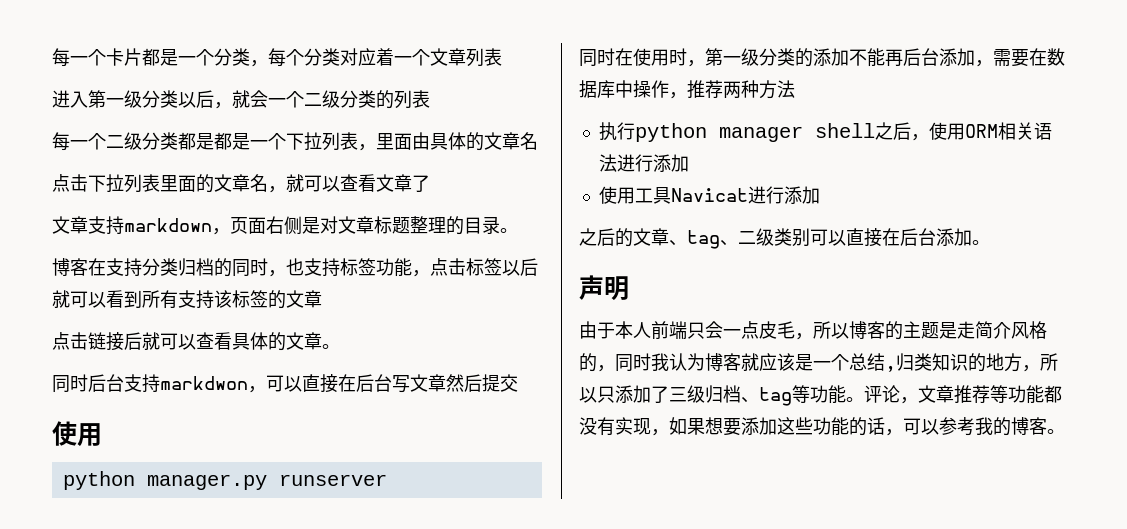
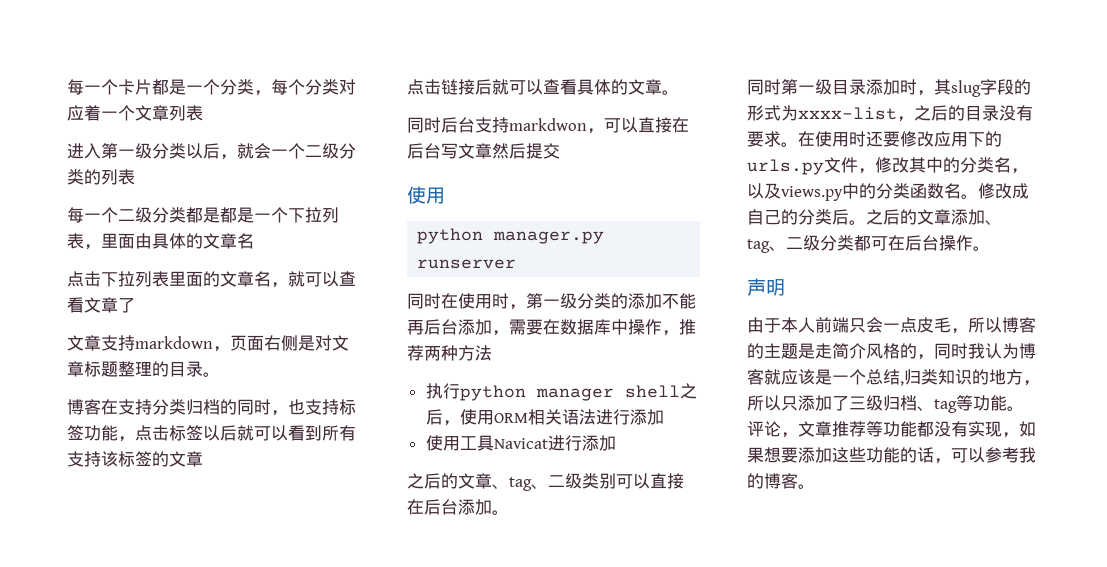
+ 同时第一级目录添加时，其slug字段的形式为xxxx-list，之后的目录没有要求。在使用时还要修改应用下的urls.py文件，修改其中的分类名，以及views.py中的分类函数名。修改成自己的分类后。之后的文章添加、tag、二级分类都可在后台操作。

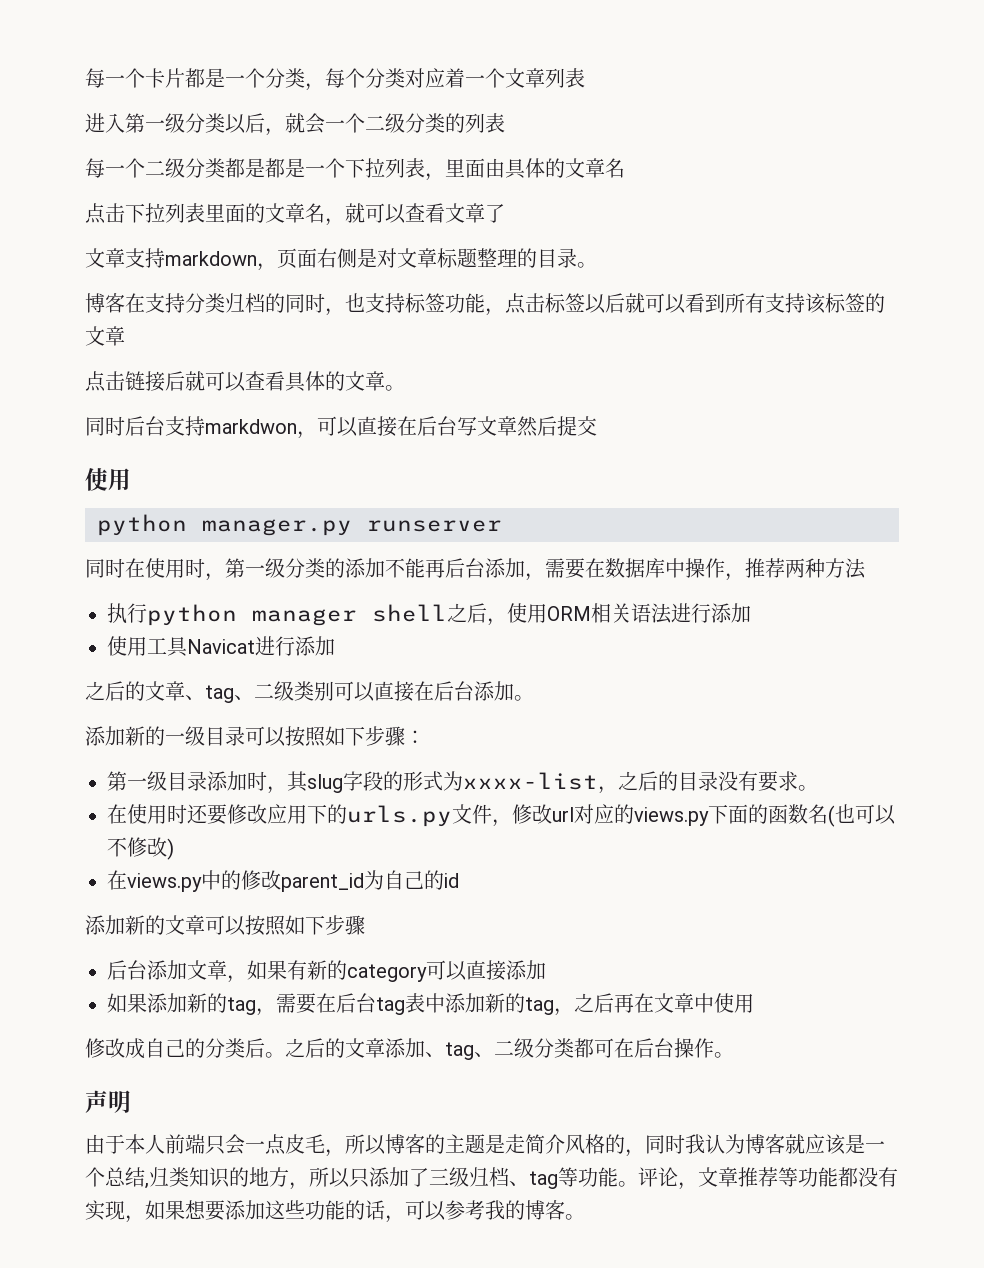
- 同时第一级目录添加时，其slug字段的形式为xxxx-list，之后的目录没有要求。在使用时还要修改应用下的urls.py文件，修改其中的分类名，以及views.py中的分类函数名。修改成自己的分类后。
+ 添加新的一级目录可以按照如下步骤：
+ 第一级目录添加时，其slug字段的形式为xxxx-list，之后的目录没有要求。
+ 在使用时还要修改应用下的urls.py文件，修改url对应的views.py下面的函数名(也可以不修改)
+ 在views.py中的修改parent_id为自己的id
+ 添加新的文章可以按照如下步骤
+ 后台添加文章，如果有新的category可以直接添加
+ 如果添加新的tag，需要在后台tag表中添加新的tag，之后再在文章中使用
+ 修改成自己的分类后。

